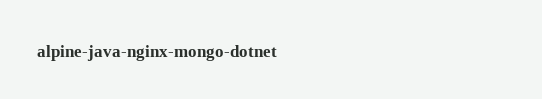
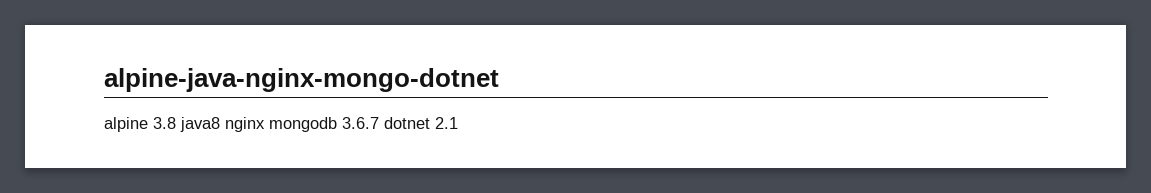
+ alpine 3.8 java8 nginx mongodb 3.6.7 dotnet 2.1

